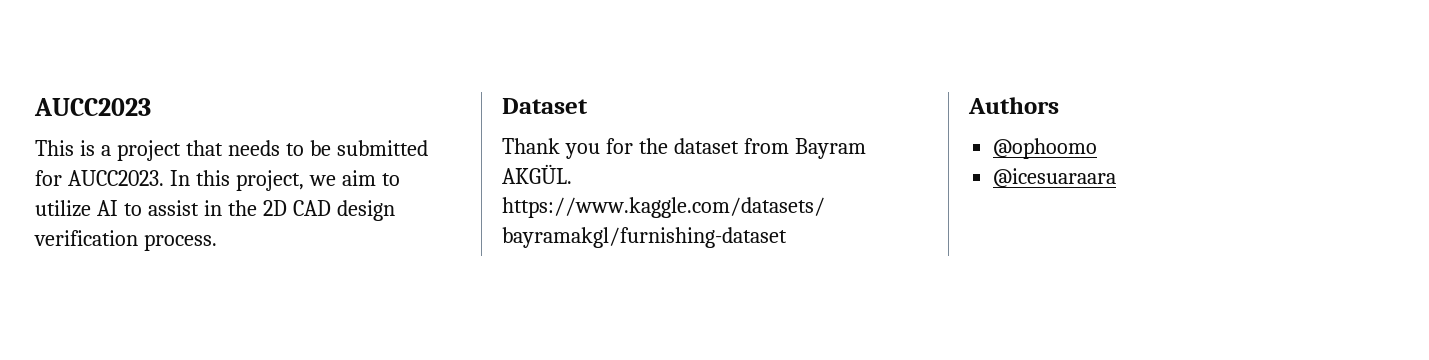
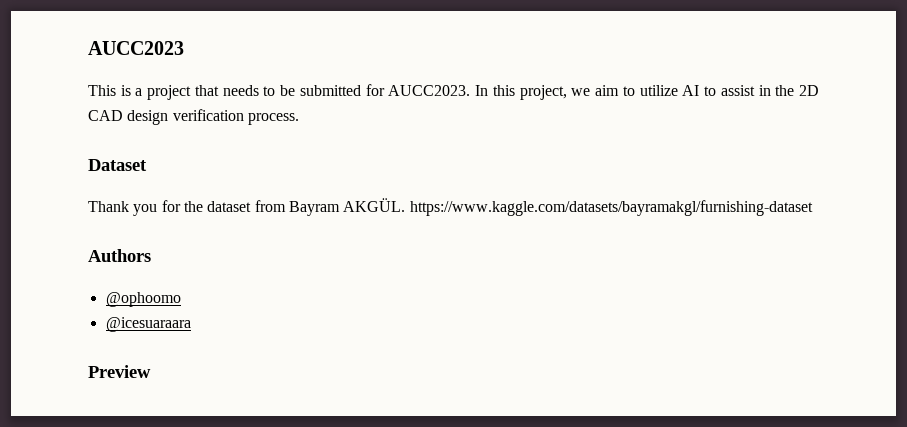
+ Preview

